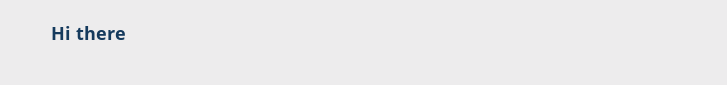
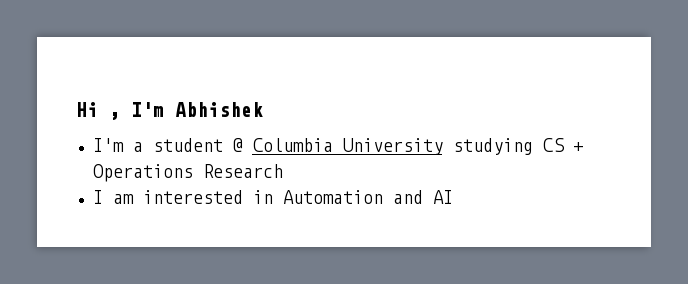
- Hi there
+ Hi , I'm Abhishek
+ I'm a student @ Columbia University studying CS + Operations Research
+ I am interested in Automation and AI

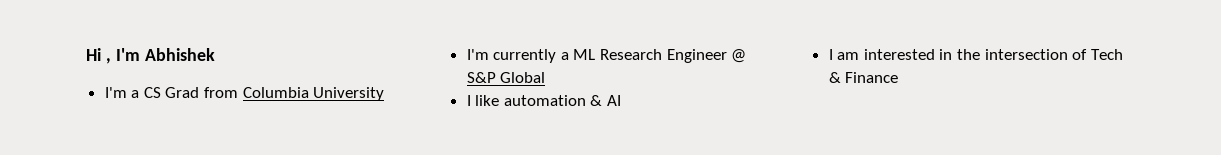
- I'm a student @ Columbia University studying CS + Operations Research
- I am interested in Automation and AI
+ I'm a CS Grad from Columbia University
+ I'm currently a ML Research Engineer @ S&P Global
+ I like automation & AI
+ I am interested in the intersection of Tech & Finance

